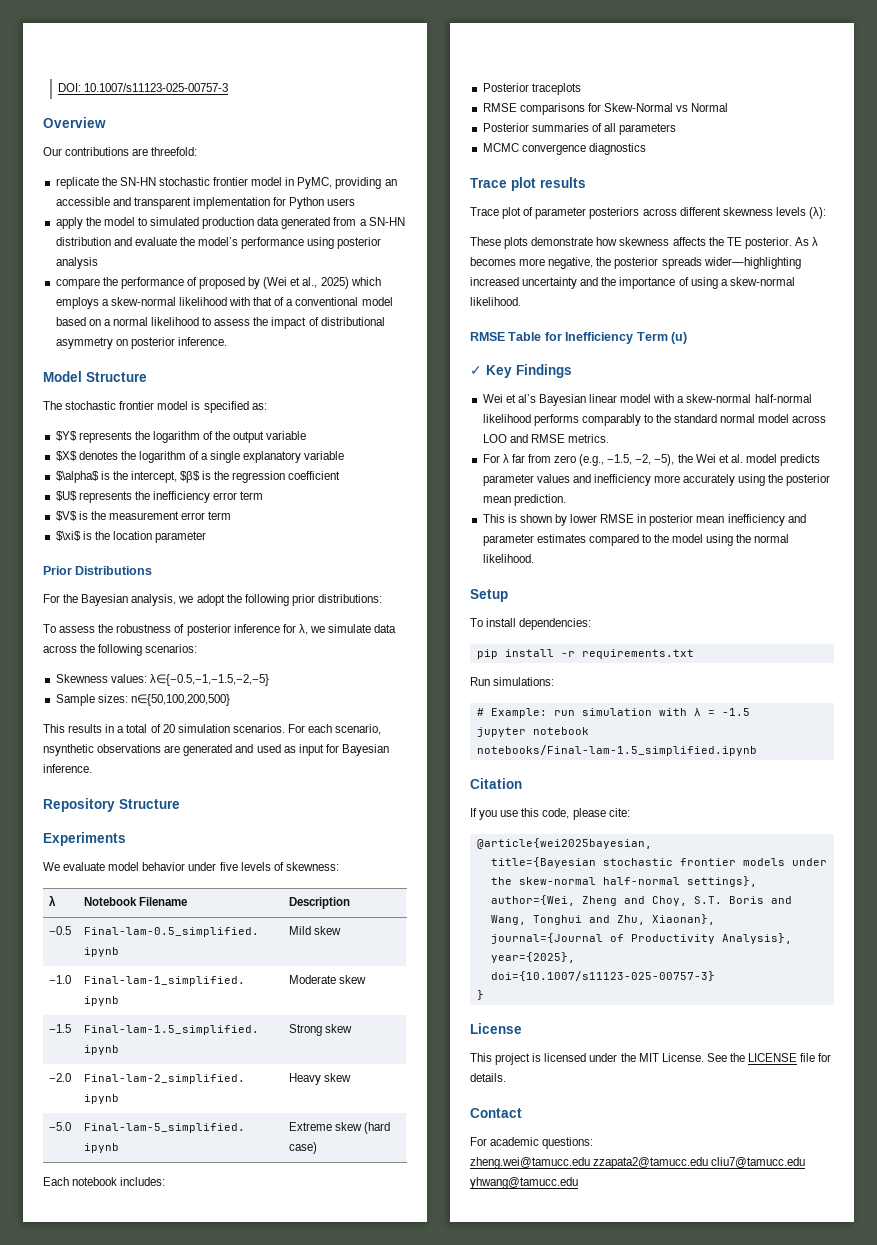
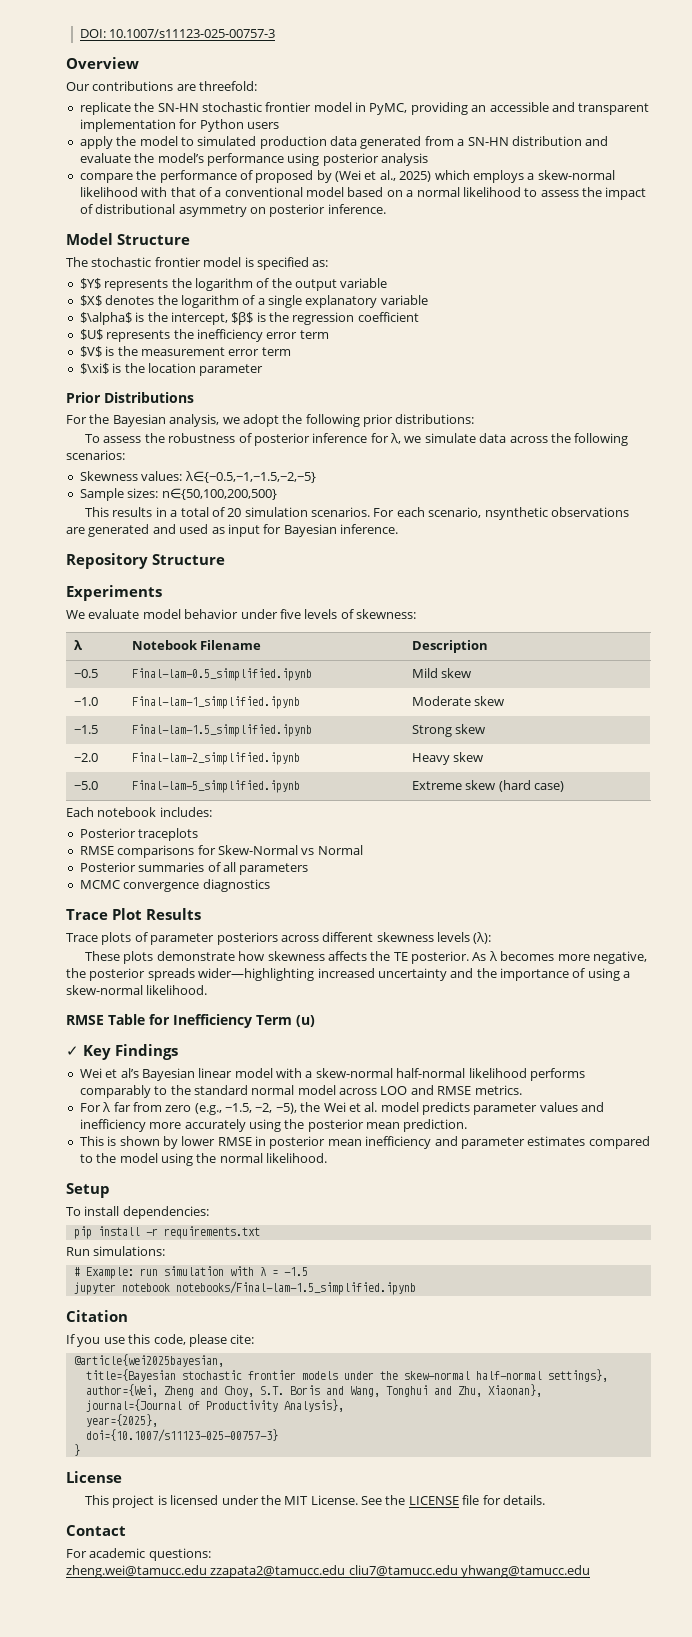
- Trace plot results
- Trace plot of parameter posteriors across different skewness levels (λ):
+ Trace Plot Results
+ Trace plots of parameter posteriors across different skewness levels (λ):

